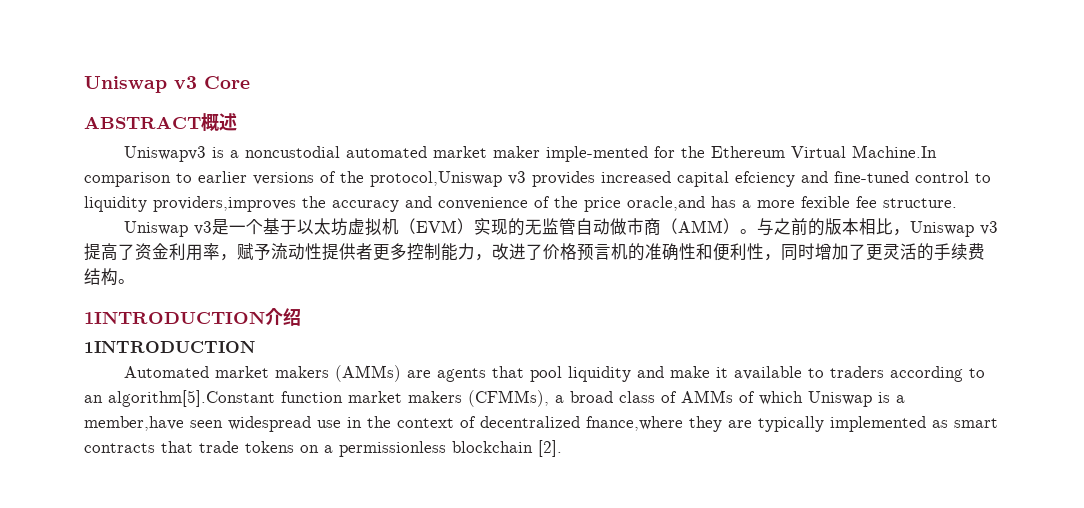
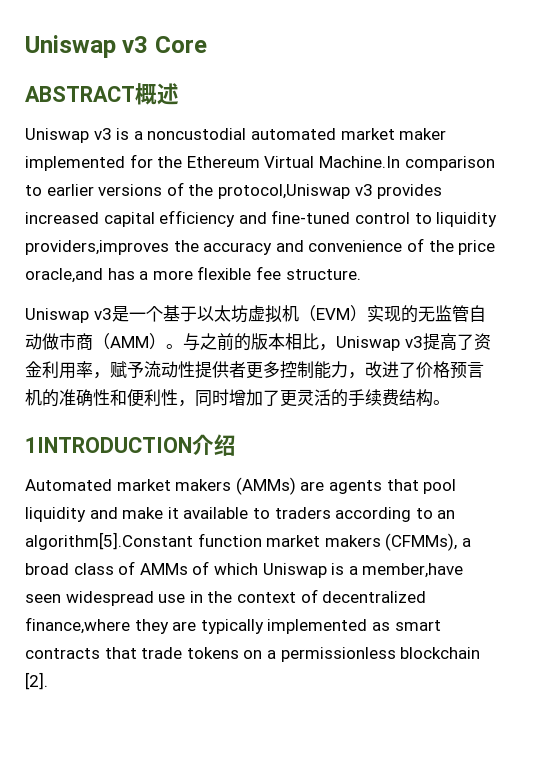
- Uniswapv3 is a noncustodial automated market maker imple-mented for the Ethereum Virtual Machine.In comparison to earlier versions of the protocol,Uniswap v3 provides increased capital efciency and fine-tuned control to liquidity providers,improves the accuracy and convenience of the price oracle,and has a more fexible fee structure.
+ Uniswap v3 is a noncustodial automated market maker implemented for the Ethereum Virtual Machine.In comparison to earlier versions of the protocol,Uniswap v3 provides increased capital efficiency and fine-tuned control to liquidity providers,improves the accuracy and convenience of the price oracle,and has a more flexible fee structure.
  1INTRODUCTION介绍
- 1INTRODUCTION
- Automated market makers (AMMs) are agents that pool liquidity and make it available to traders according to an algorithm[5].Constant function market makers (CFMMs), a broad class of AMMs of which Uniswap is a member,have seen widespread use in the context of decentralized fnance,where they are typically implemented as smart contracts that trade tokens on a permissionless blockchain [2].
+ Automated market makers (AMMs) are agents that pool liquidity and make it available to traders according to an algorithm[5].Constant function market makers (CFMMs), a broad class of AMMs of which Uniswap is a member,have seen widespread use in the context of decentralized finance,where they are typically implemented as smart contracts that trade tokens on a permissionless blockchain [2].

